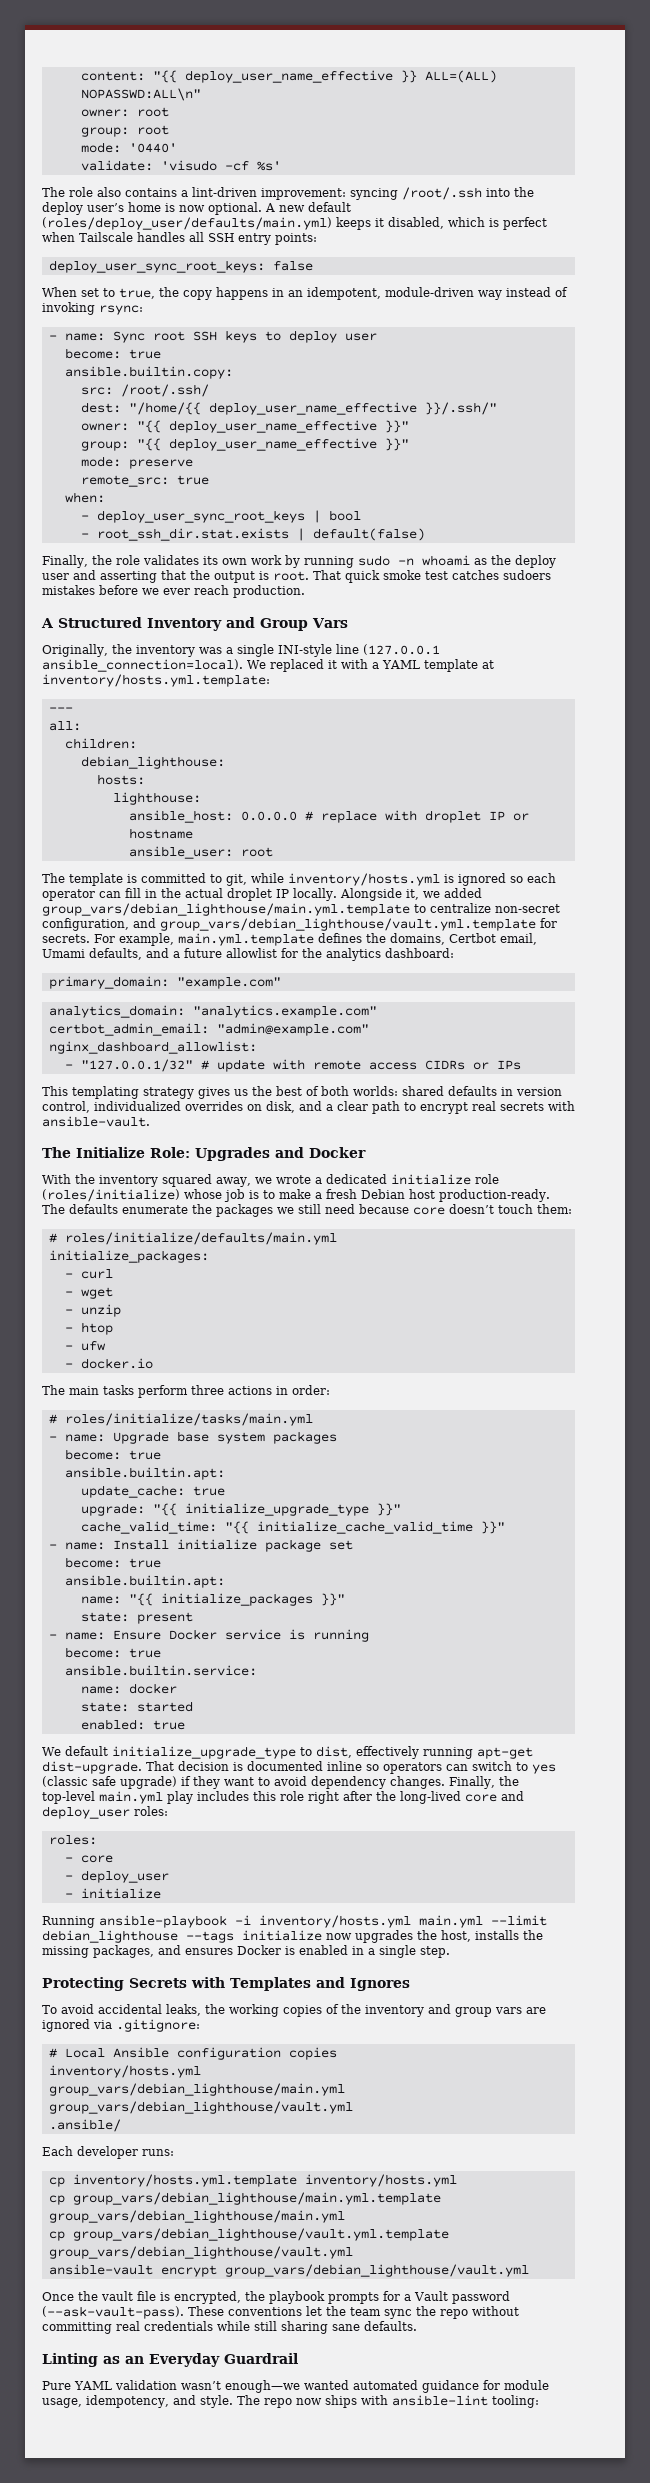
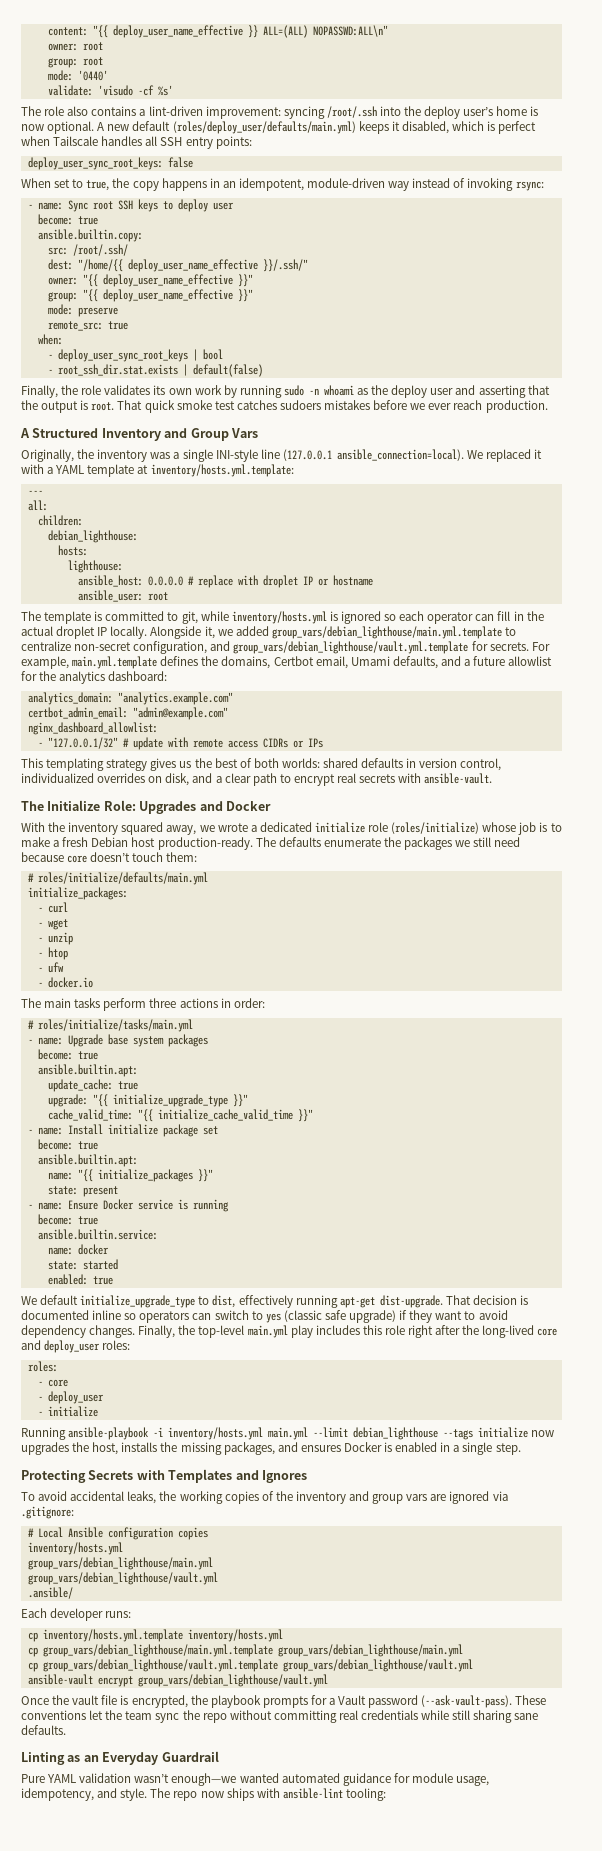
- primary_domain: "example.com"

